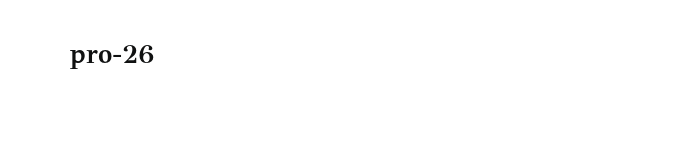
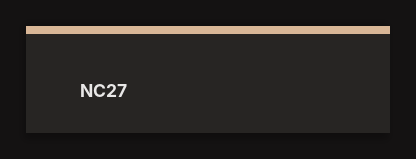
- pro-26
+ NC27

